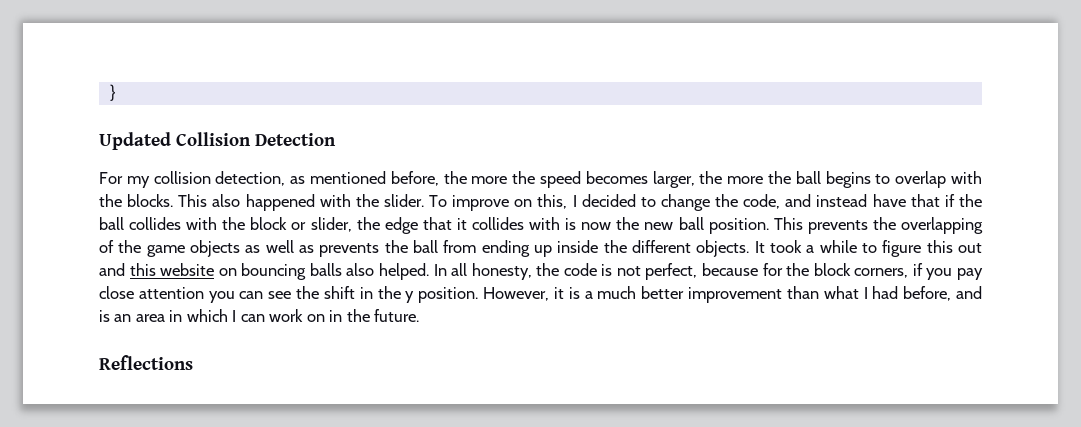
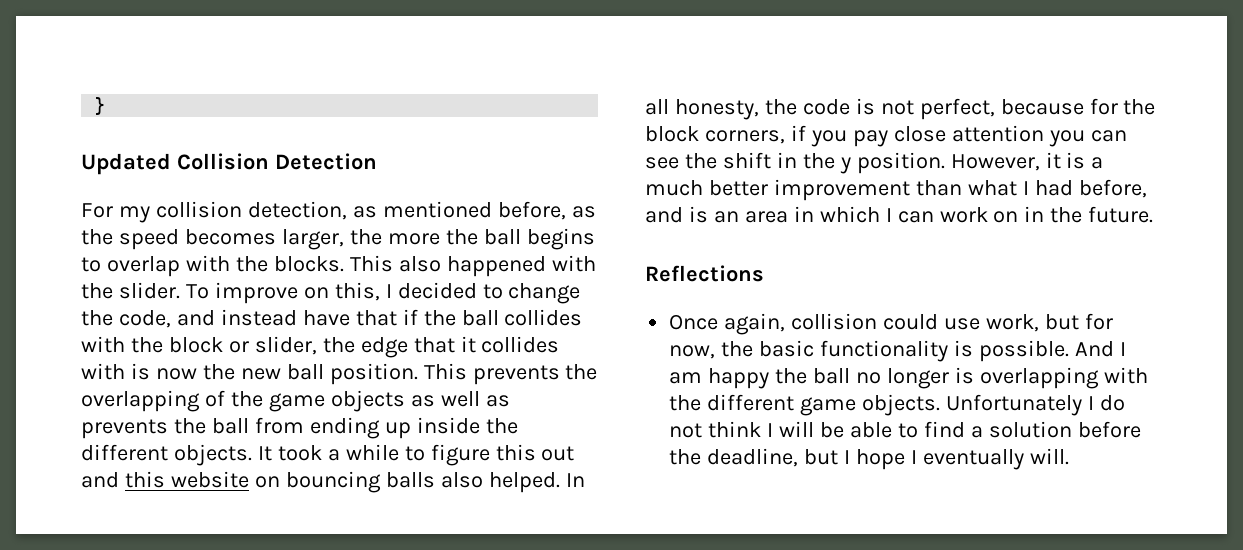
- For my collision detection, as mentioned before, the more the speed becomes larger, the more the ball begins to overlap with the blocks.
+ For my collision detection, as mentioned before, as the speed becomes larger, the more the ball begins to overlap with the blocks.
+ Once again, collision could use work, but for now, the basic functionality is possible. And I am happy the ball no longer is overlapping with the different game objects. Unfortunately I do not think I will be able to find a solution before the deadline, but I hope I eventually will.

